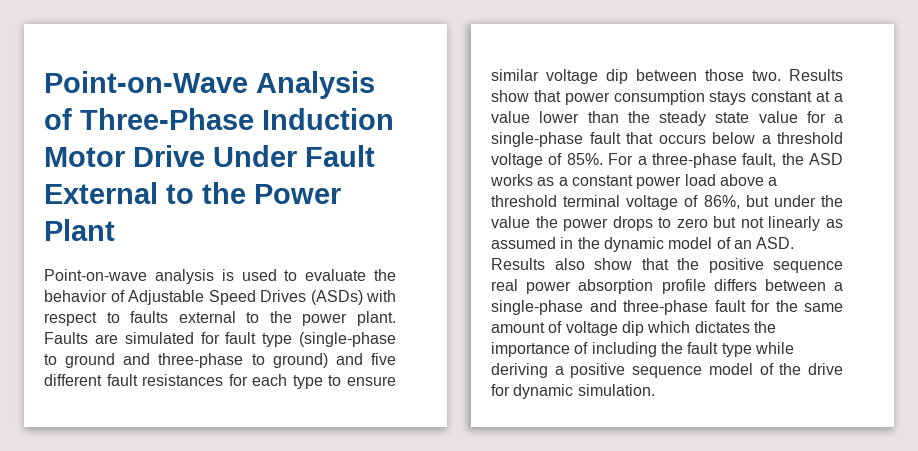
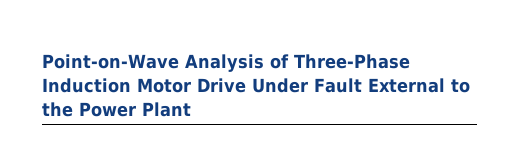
- Point-on-wave analysis is used to evaluate the behavior of Adjustable Speed Drives (ASDs) with respect to faults external to the power plant. Faults are simulated for fault type (single-phase to ground and three-phase to ground) and five different fault resistances for each type to ensure similar voltage dip between those two. Results show that power consumption stays constant at a value lower than the steady state value for a single-phase fault that occurs below a threshold voltage of 85%. For a three-phase fault, the ASD works as a constant power load above a threshold terminal voltage of 86%, but under the value the power drops to zero but not linearly as assumed in the dynamic model of an ASD. Results also show that the positive sequence real power absorption profile differs between a single-phase and three-phase fault for the same amount of voltage dip which dictates the importance of including the fault type while deriving a positive sequence model of the drive for dynamic simulation.

